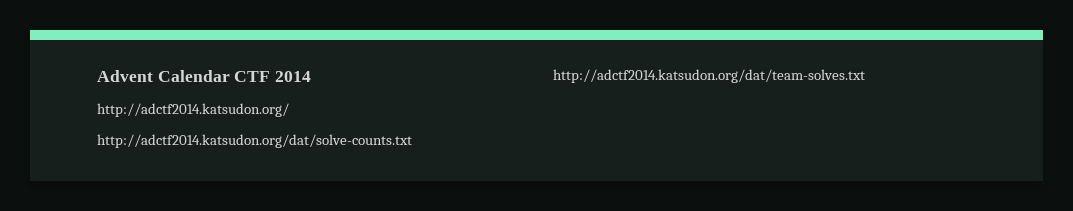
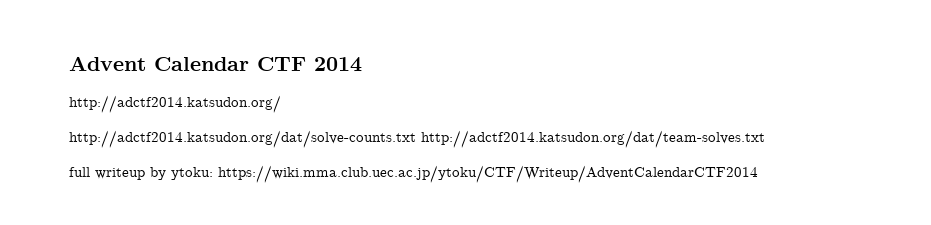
+ full writeup by ytoku: https://wiki.mma.club.uec.ac.jp/ytoku/CTF/Writeup/AdventCalendarCTF2014

